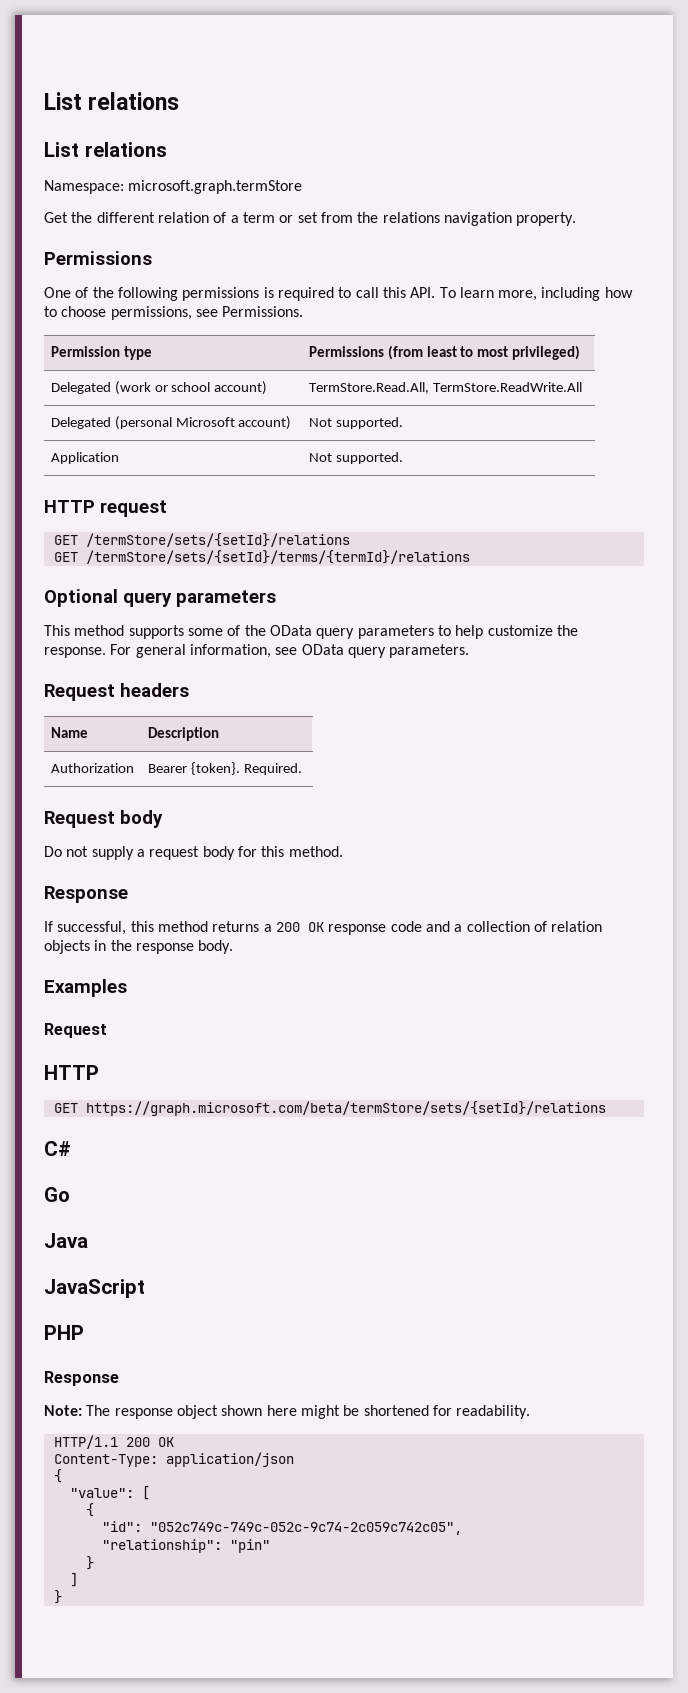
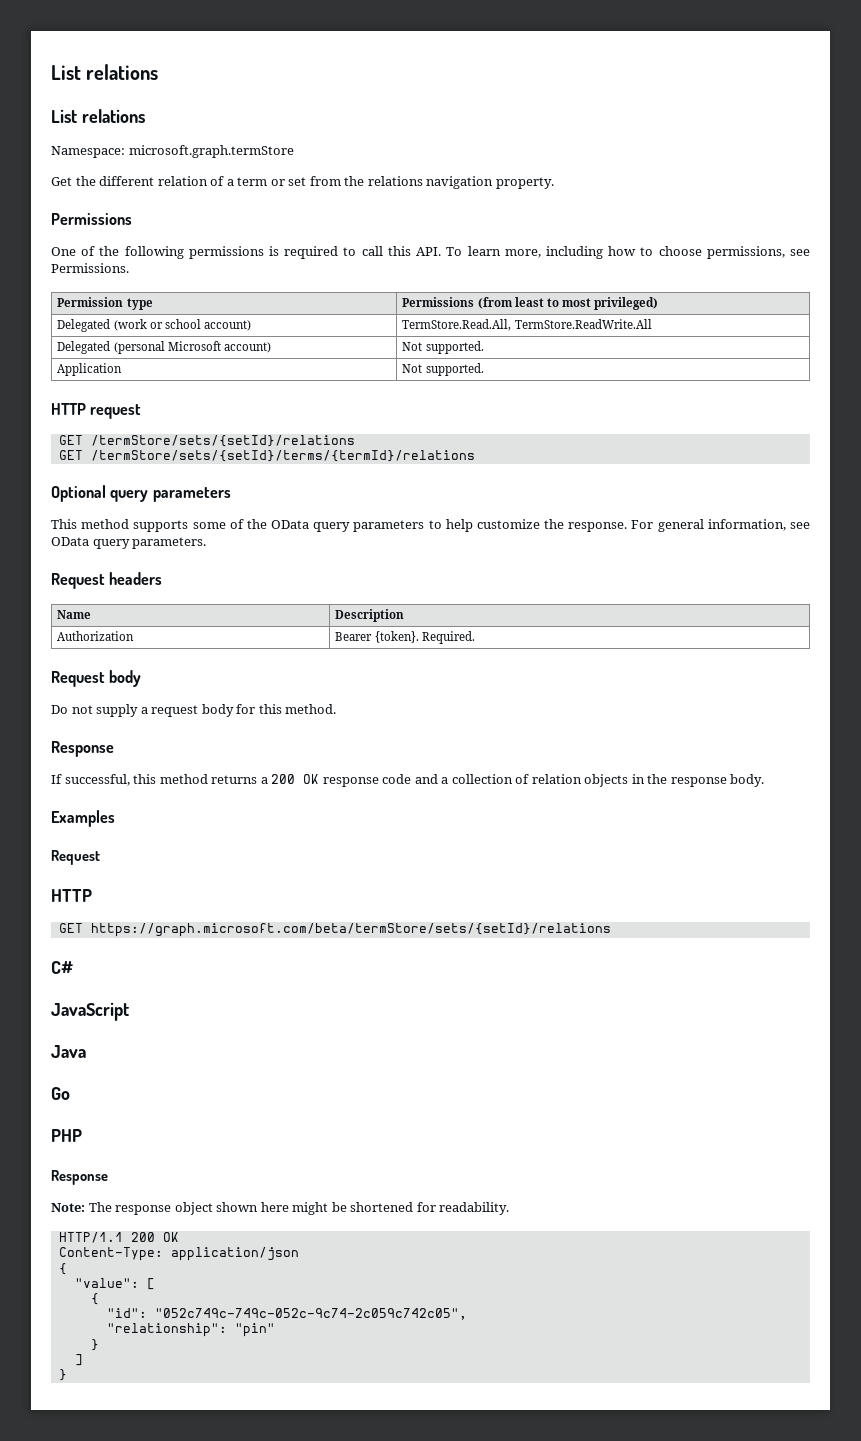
- Go
+ JavaScript
- JavaScript
+ Go

